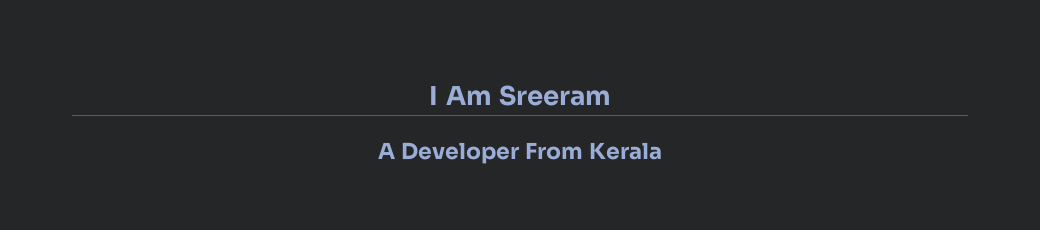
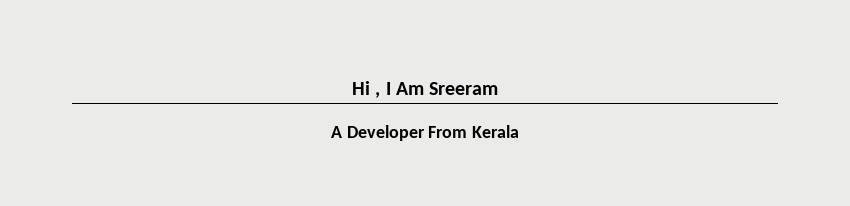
- I Am Sreeram
+ Hi , I Am Sreeram

